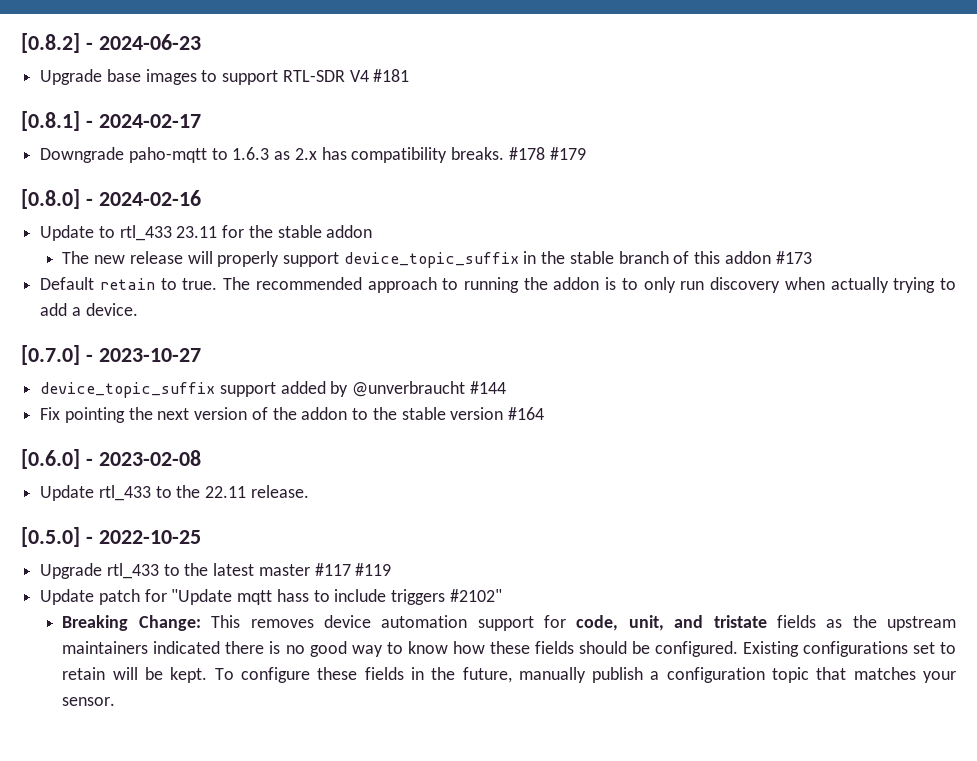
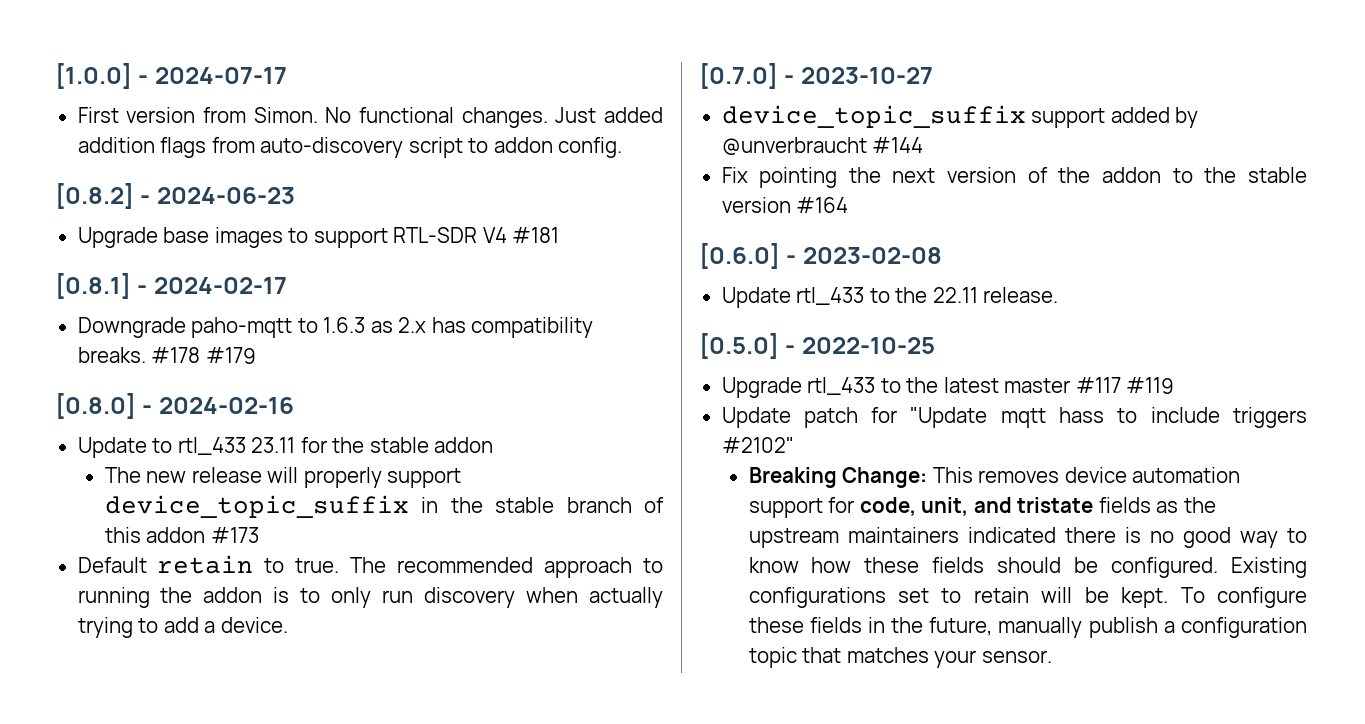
+ [1.0.0] - 2024-07-17
+ First version from Simon. No functional changes. Just added addition flags from auto-discovery script to addon config.

